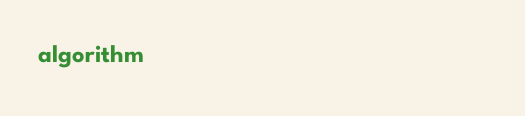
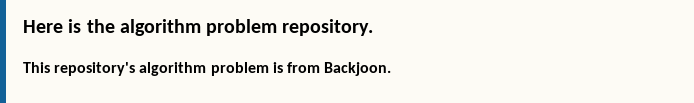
- algorithm
+ Here is the algorithm problem repository.
+ This repository's algorithm problem is from Backjoon.

